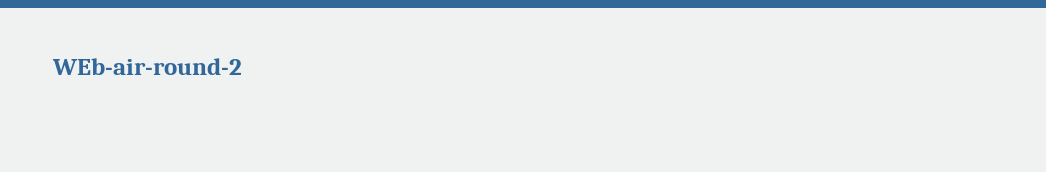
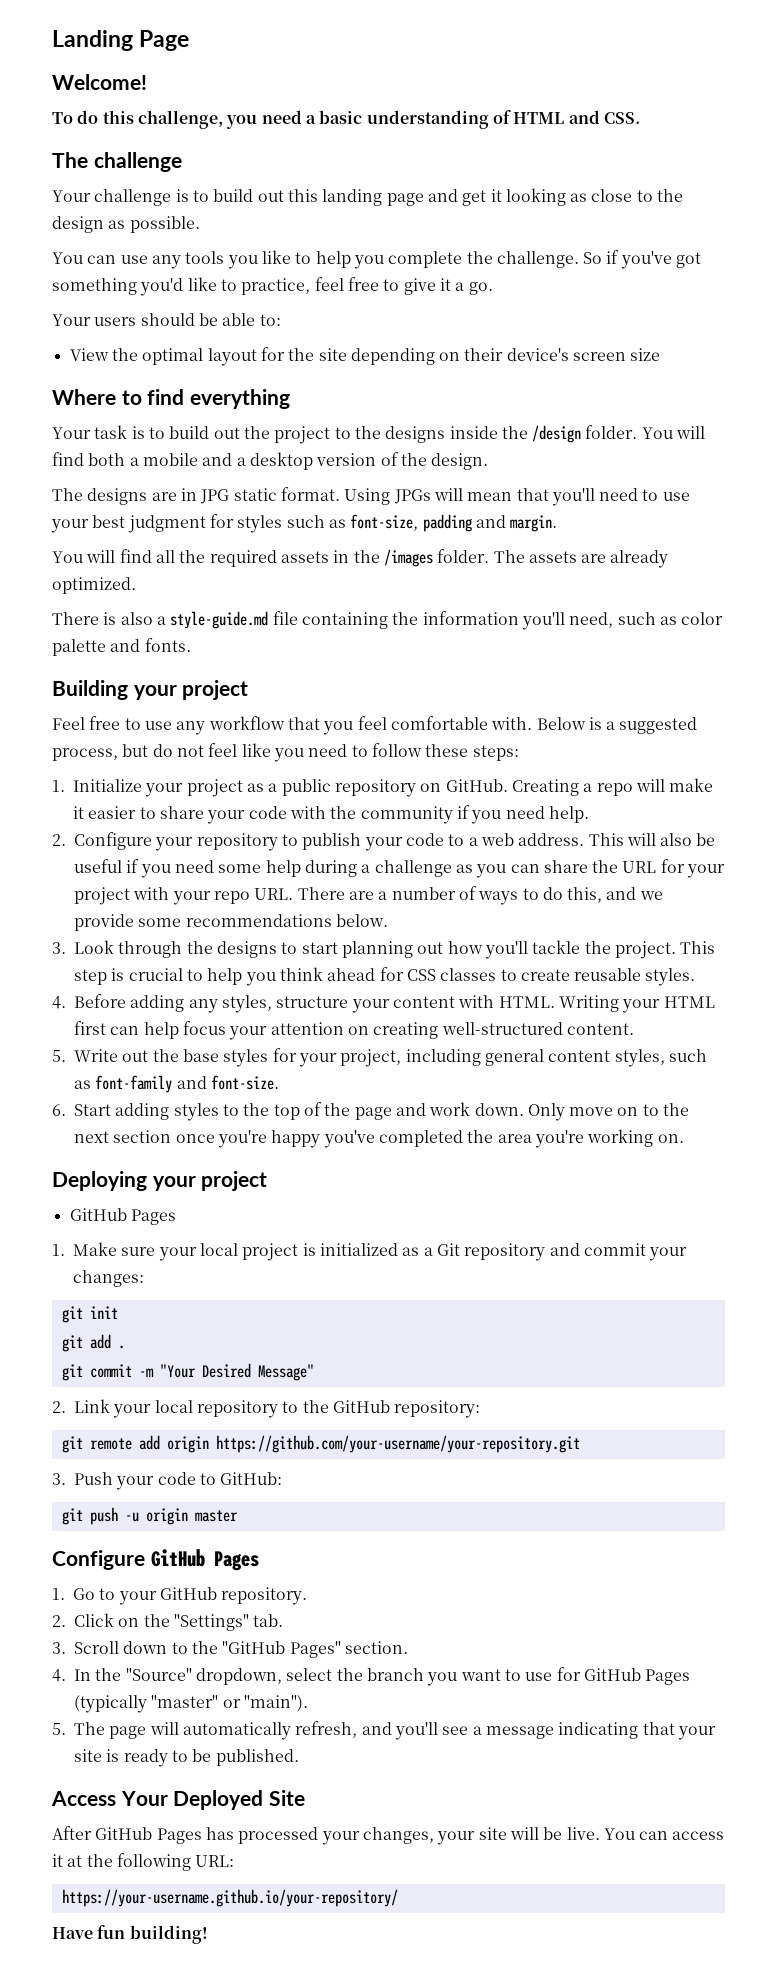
- WEb-air-round-2
+ Landing Page
+ Welcome!
+ To do this challenge, you need a basic understanding of HTML and CSS.
+ The challenge
+ Your challenge is to build out this landing page and get it looking as close to the design as possible.
+ You can use any tools you like to help you complete the challenge. So if you've got something you'd like to practice, feel free to give it a go.
+ Your users should be able to:
+ View the optimal layout for the site depending on their device's screen size
+ Where to find everything
+ Your task is to build out the project to the designs inside the /design folder. You will find both a mobile and a desktop version of the design.
+ The designs are in JPG static format. Using JPGs will mean that you'll need to use your best judgment for styles such as font-size, padding and margin.
+ You will find all the required assets in the /images folder. The assets are already optimized.
+ There is also a style-guide.md file containing the information you'll need, such as color palette and fonts.
+ Building your project
+ Feel free to use any workflow that you feel comfortable with. Below is a suggested process, but do not feel like you need to follow these steps:
+ 1. Initialize your project as a public repository on GitHub. Creating a repo will make it easier to share your code with the community if you need help.
+ 2. Configure your repository to publish your code to a web address. This will also be useful if you need some help during a challenge as you can share the URL for your project with your repo URL. There are a number of ways to do this, and we provide some recommendations below.
+ 3. Look through the designs to start planning out how you'll tackle the project. This step is crucial to help you think ahead for CSS classes to create reusable styles.
+ 4. Before adding any styles, structure your content with HTML. Writing your HTML first can help focus your attention on creating well-structured content.
+ 5. Write out the base styles for your project, including general content styles, such as font-family and font-size.
+ 6. Start adding styles to the top of the page and work down. Only move on to the next section once you're happy you've completed the area you're working on.
+ Deploying your project
+ GitHub Pages
+ 1. Make sure your local project is initialized as a Git repository and commit your changes:
+ git init
+ git add .
+ git commit -m "Your Desired Message"
+ 2. Link your local repository to the GitHub repository:
+ git remote add origin https://github.com/your-username/your-repository.git
+ 3. Push your code to GitHub:
+ git push -u origin master
+ Configure GitHub Pages
+ 1. Go to your GitHub repository.
+ 2. Click on the "Settings" tab.
+ 3. Scroll down to the "GitHub Pages" section.
+ 4. In the "Source" dropdown, select the branch you want to use for GitHub Pages (typically "master" or "main").
+ 5. The page will automatically refresh, and you'll see a message indicating that your site is ready to be published.
+ Access Your Deployed Site
+ After GitHub Pages has processed your changes, your site will be live. You can access it at the following URL:
+ https://your-username.github.io/your-repository/
+ Have fun building!

